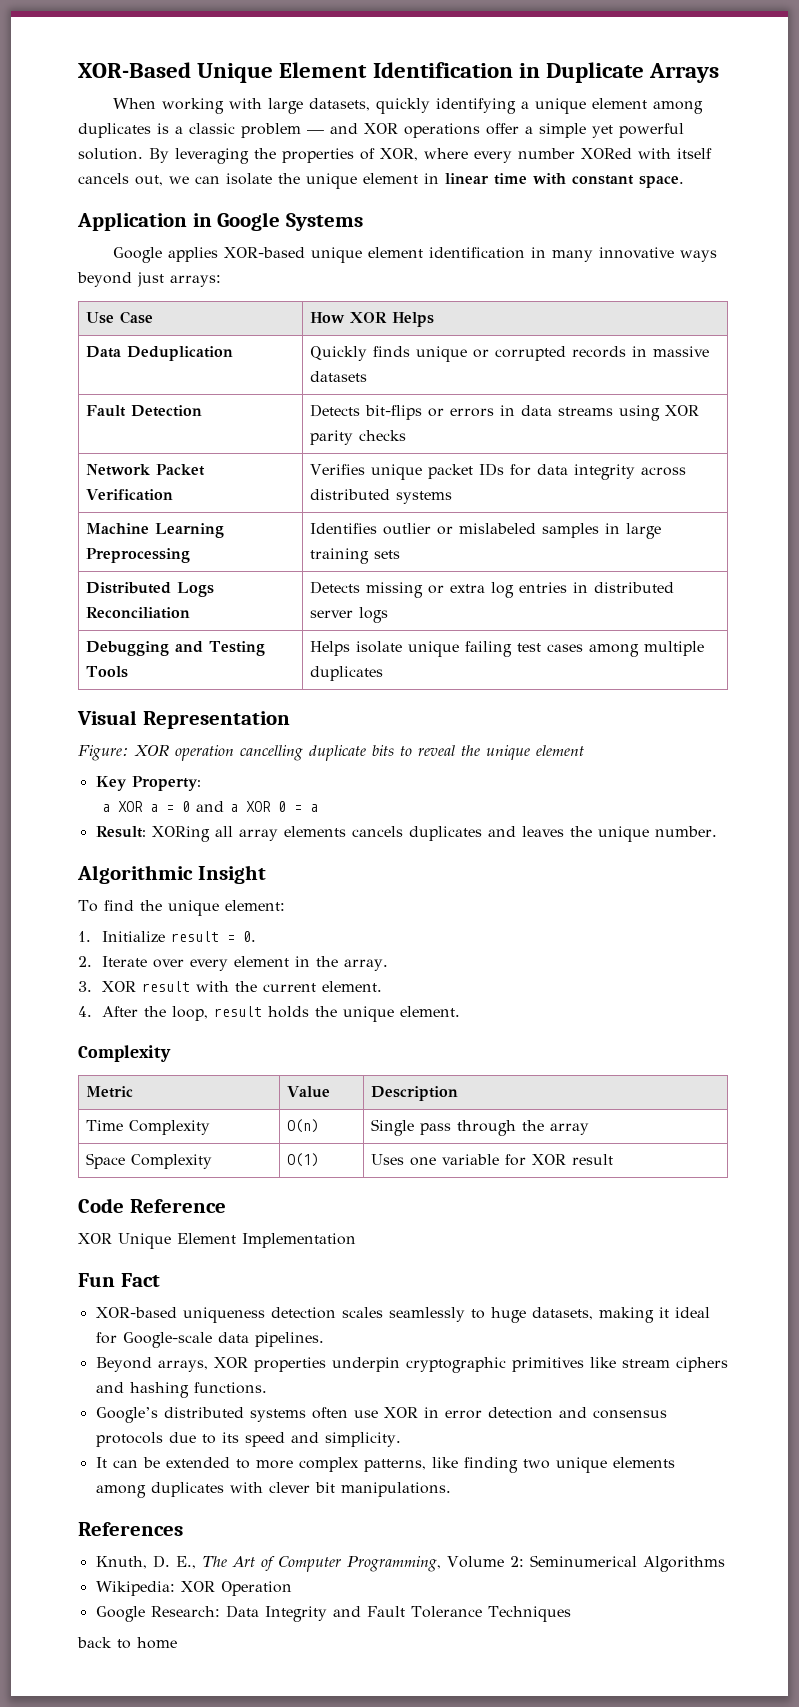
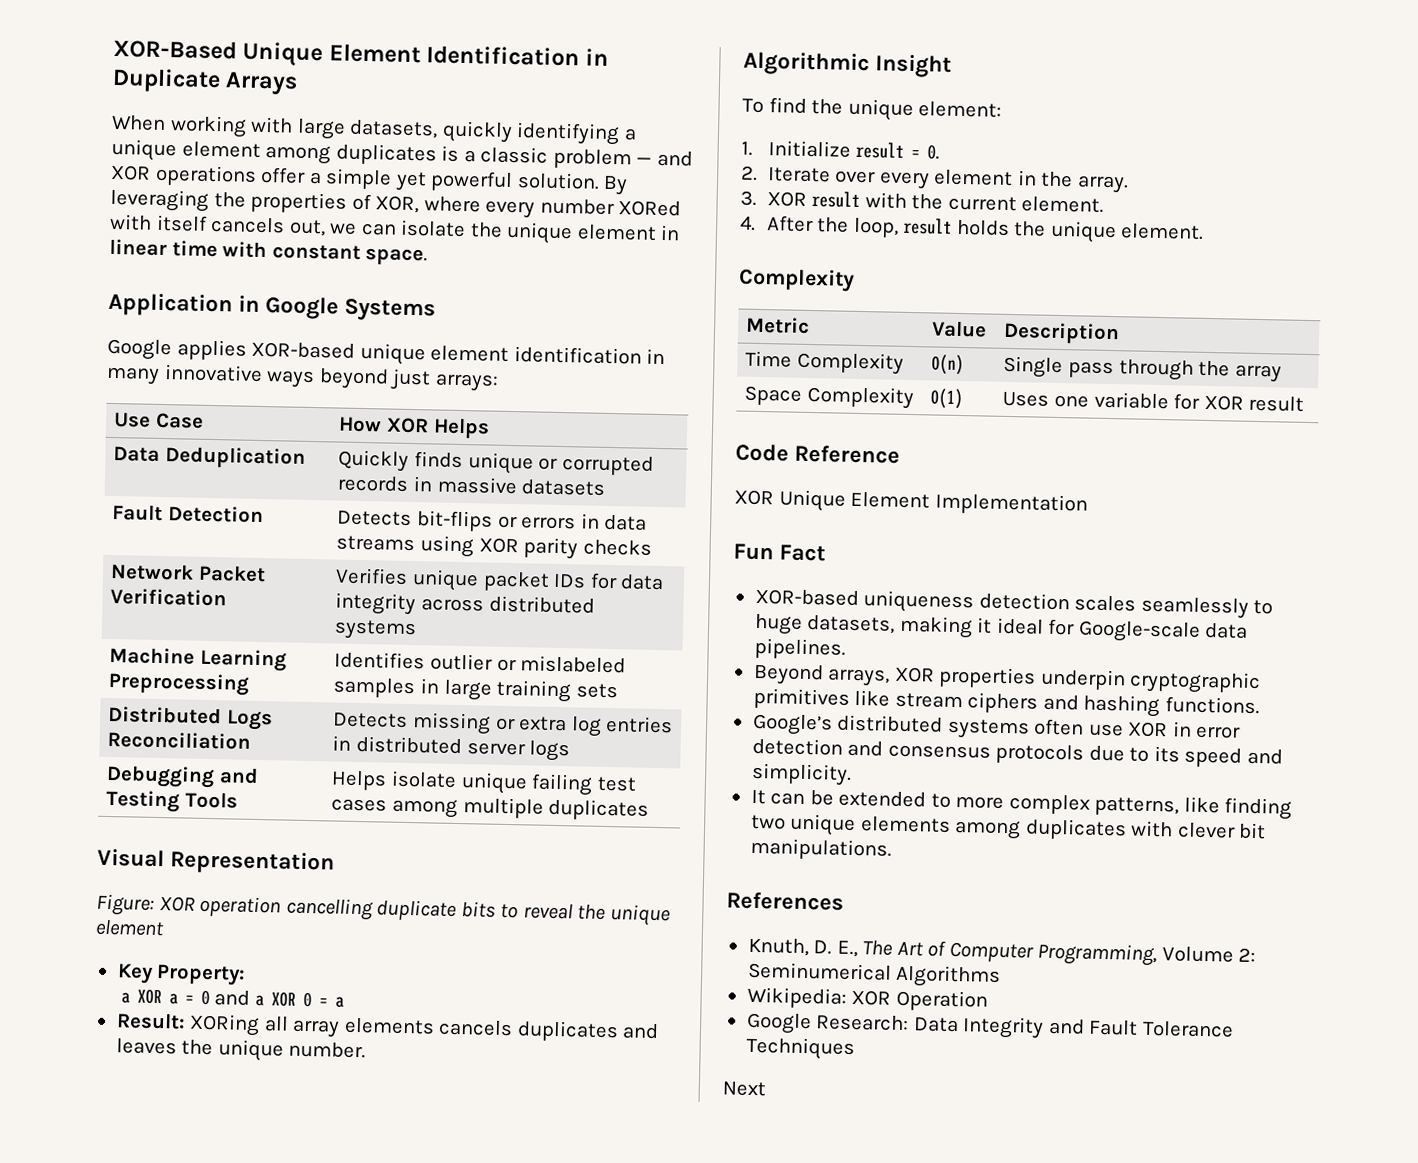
- back to home
+ Next

